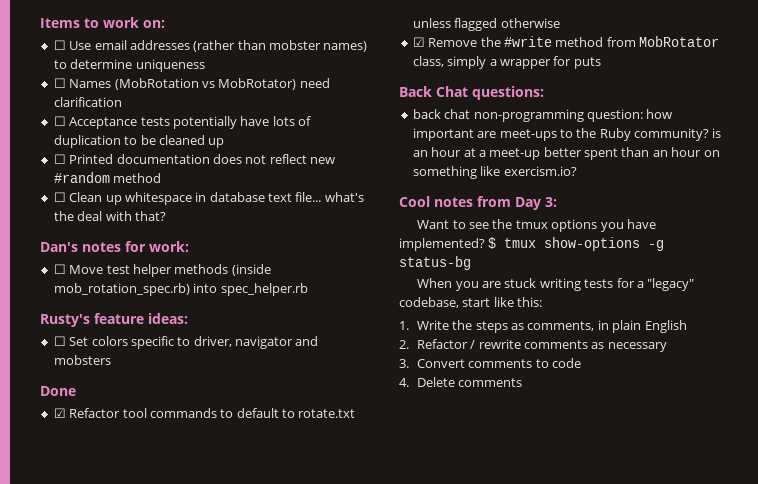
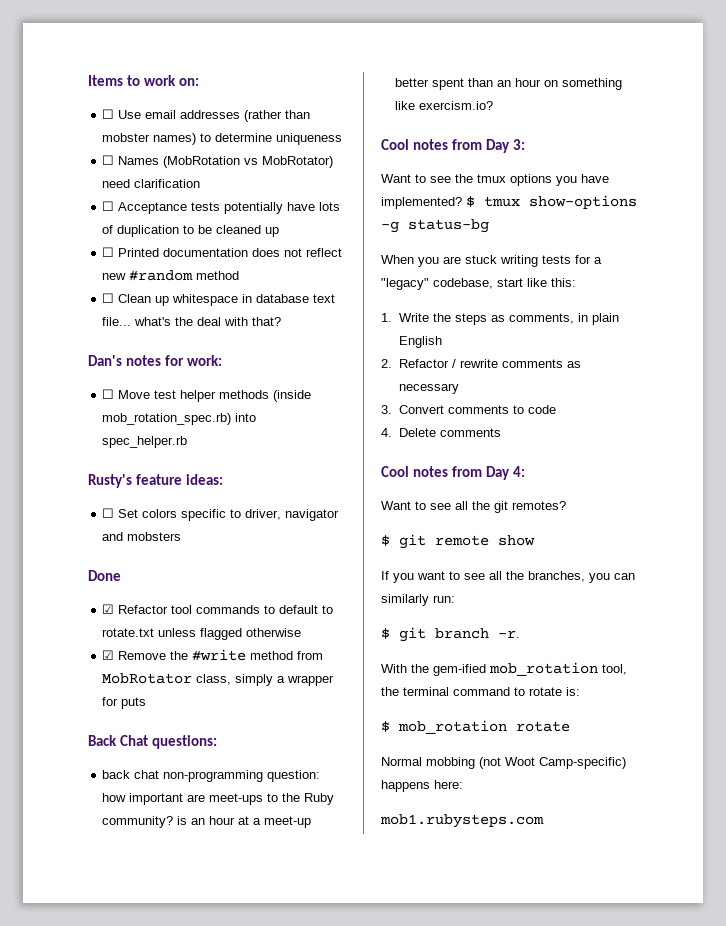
+ Cool notes from Day 4:
+ Want to see all the git remotes?
+ $ git remote show
+ If you want to see all the branches, you can similarly run:
+ $ git branch -r.
+ With the gem-ified mob_rotation tool, the terminal command to rotate is:
+ $ mob_rotation rotate
+ Normal mobbing (not Woot Camp-specific) happens here:
+ mob1.rubysteps.com

